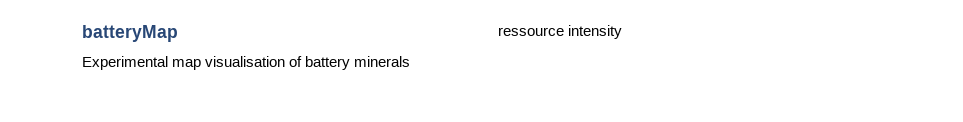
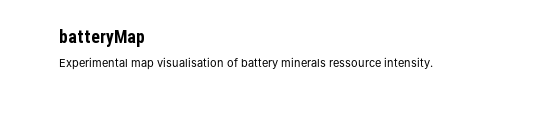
- Experimental map visualisation of battery minerals ressource intensity
+ Experimental map visualisation of battery minerals ressource intensity.

